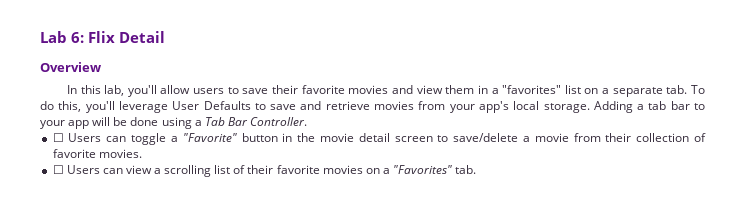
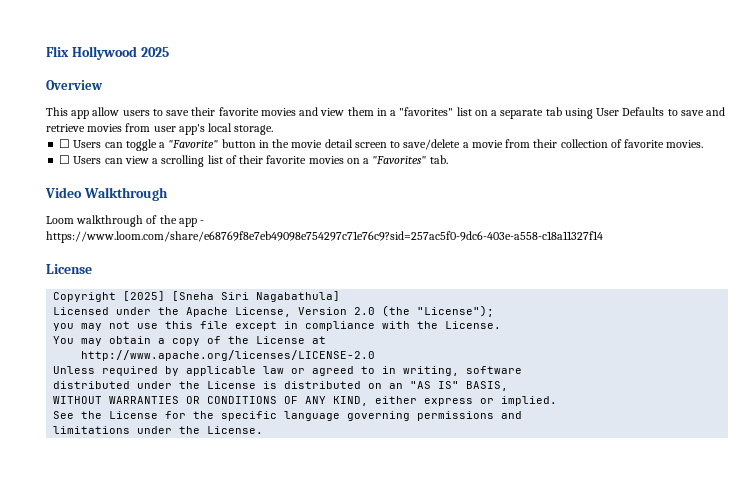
- Lab 6: Flix Detail
+ Flix Hollywood 2025
  Overview
- In this lab, you'll allow users to save their favorite movies and view them in a "favorites" list on a separate tab. To do this, you'll leverage User Defaults to save and retrieve movies from your app's local storage. Adding a tab bar to your app will be done using a Tab Bar Controller.
+ This app allow users to save their favorite movies and view them in a "favorites" list on a separate tab using User Defaults to save and retrieve movies from user app's local storage.
+ Video Walkthrough
+ Loom walkthrough of the app - https://www.loom.com/share/e68769f8e7eb49098e754297c71e76c9?sid=257ac5f0-9dc6-403e-a558-c18a11327f14
+ License
+ Copyright [2025] [Sneha Siri Nagabathula]
+ Licensed under the Apache License, Version 2.0 (the "License");
+ you may not use this file except in compliance with the License.
+ You may obtain a copy of the License at
+ http://www.apache.org/licenses/LICENSE-2.0
+ Unless required by applicable law or agreed to in writing, software
+ distributed under the License is distributed on an "AS IS" BASIS,
+ WITHOUT WARRANTIES OR CONDITIONS OF ANY KIND, either express or implied.
+ See the License for the specific language governing permissions and
+ limitations under the License.

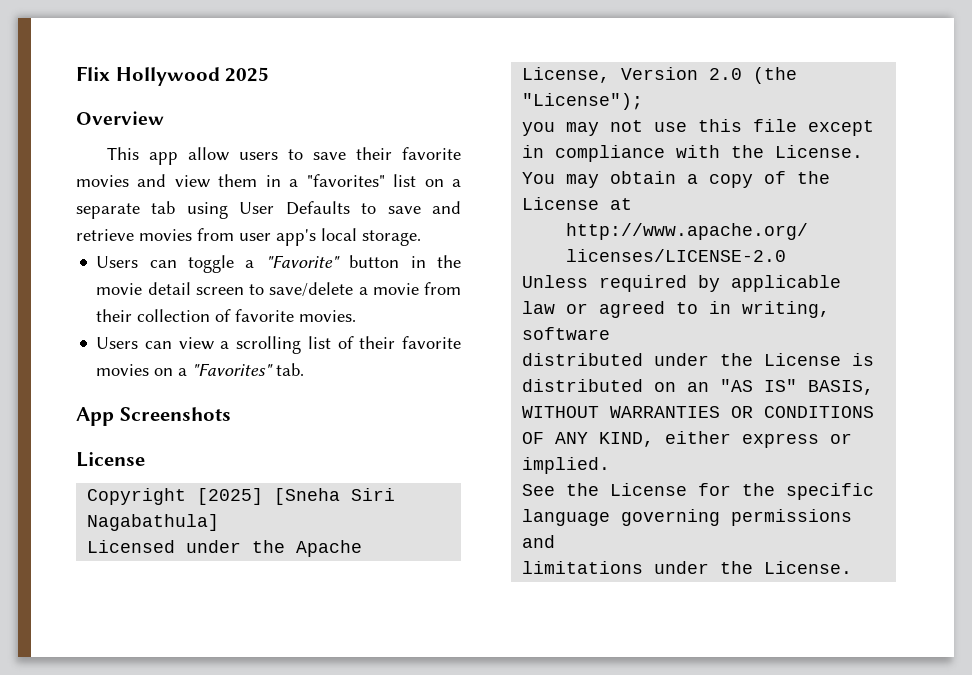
- ☐ Users can toggle a "Favorite" button in the movie detail screen to save/delete a movie from their collection of favorite movies.
+ Users can toggle a "Favorite" button in the movie detail screen to save/delete a movie from their collection of favorite movies.
- ☐ Users can view a scrolling list of their favorite movies on a "Favorites" tab.
+ Users can view a scrolling list of their favorite movies on a "Favorites" tab.
- Video Walkthrough
- Loom walkthrough of the app - https://www.loom.com/share/e68769f8e7eb49098e754297c71e76c9?sid=257ac5f0-9dc6-403e-a558-c18a11327f14
+ App Screenshots

